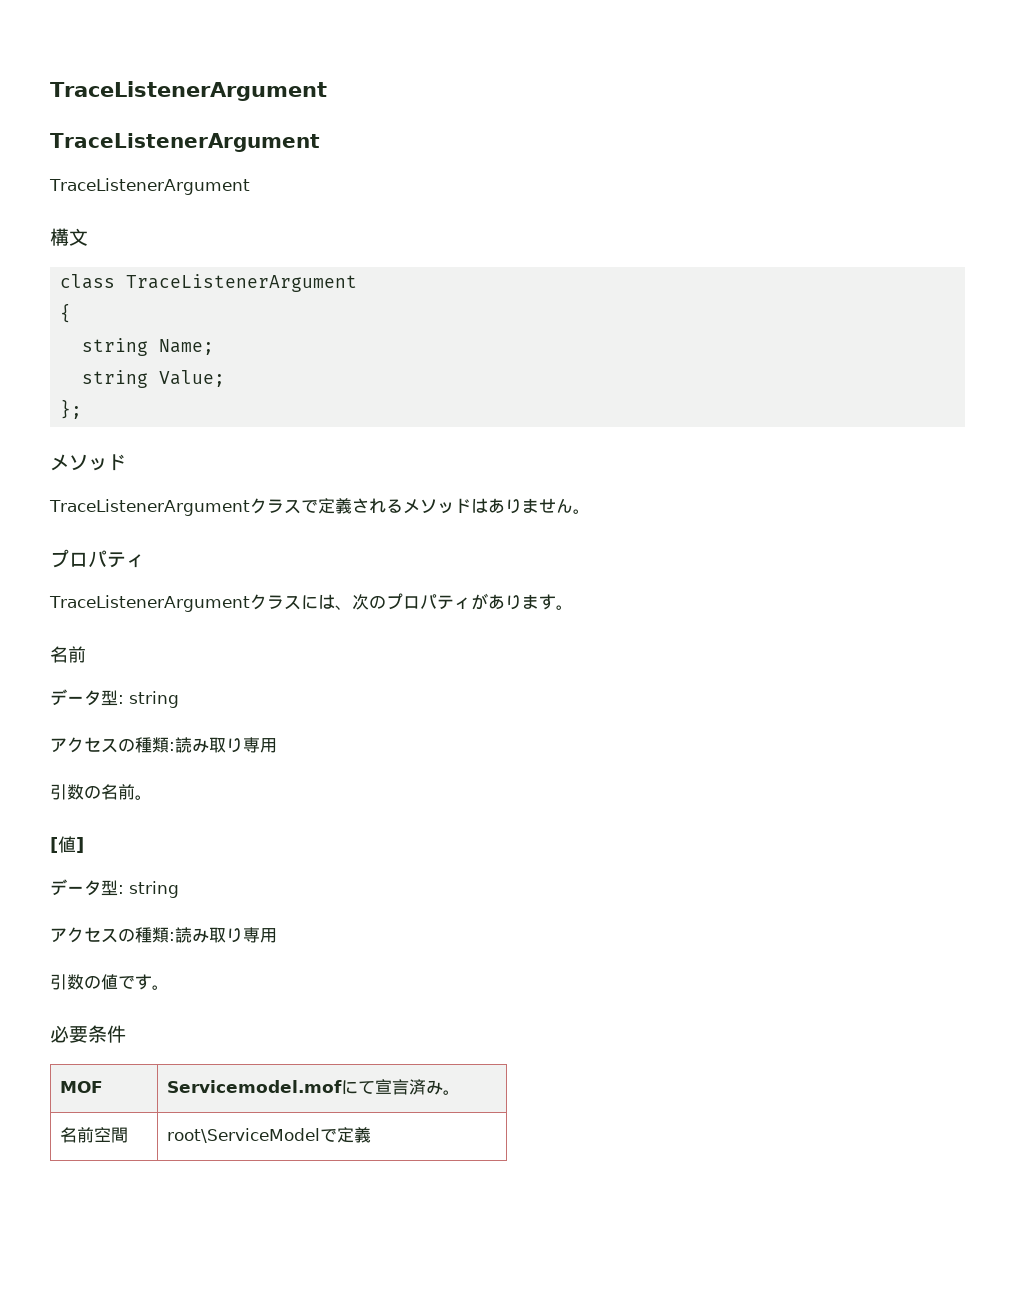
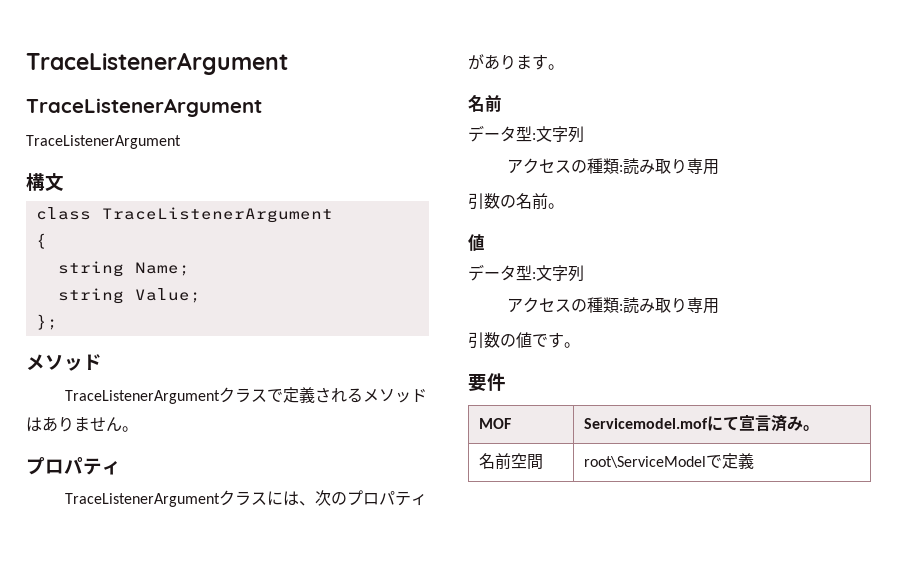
  TraceListenerArgumentクラスには、次のプロパティがあります。
  名前
- データ型: string
+ データ型:文字列
  引数の名前。
- [値]
- データ型: string
+ 値
+ データ型:文字列
- 必要条件
+ 要件

